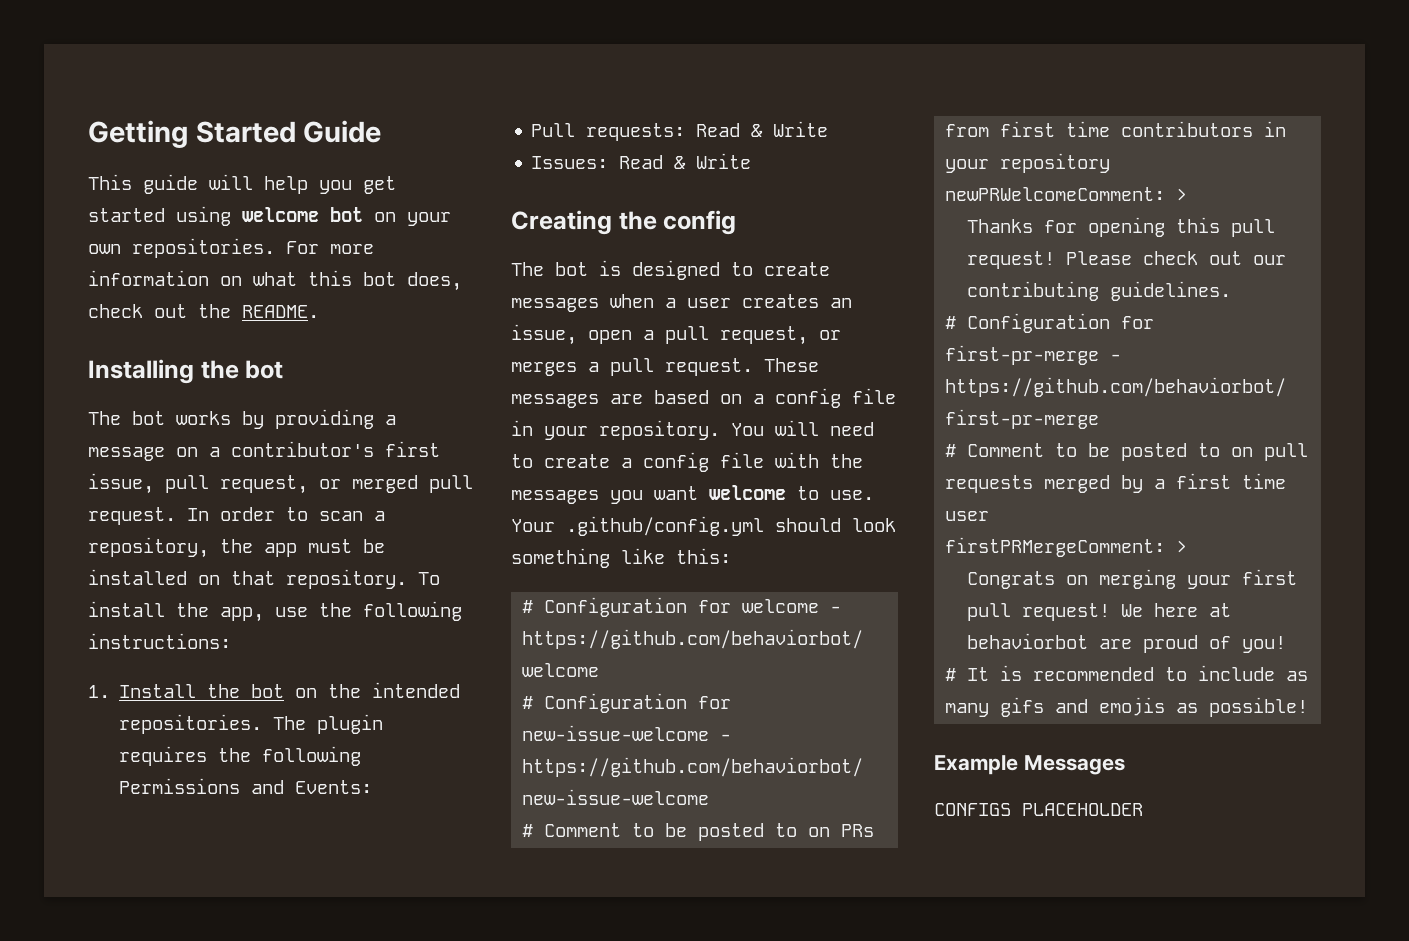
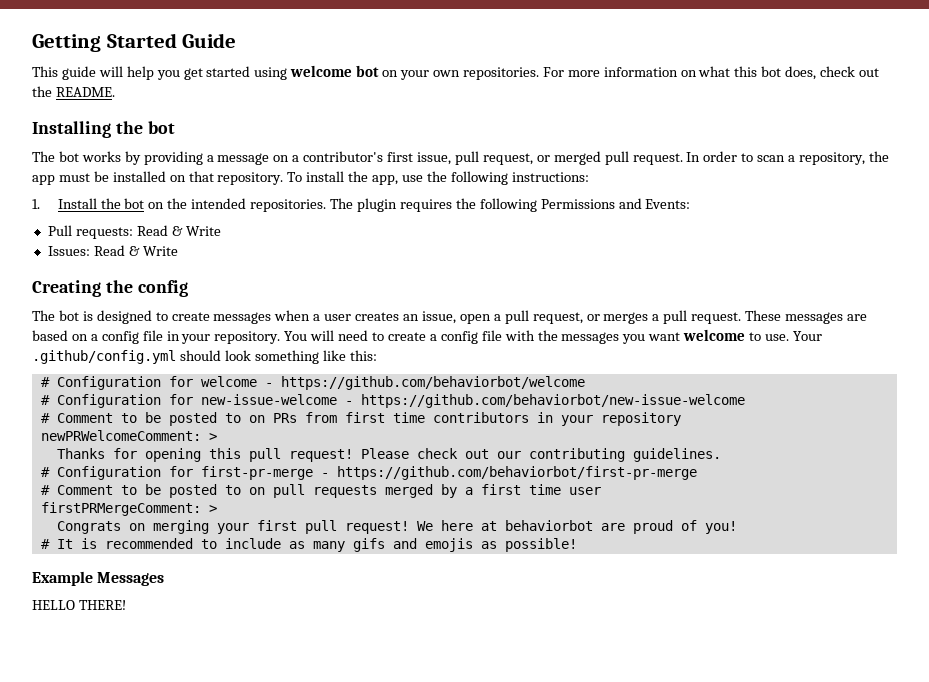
- CONFIGS PLACEHOLDER
+ HELLO THERE!

